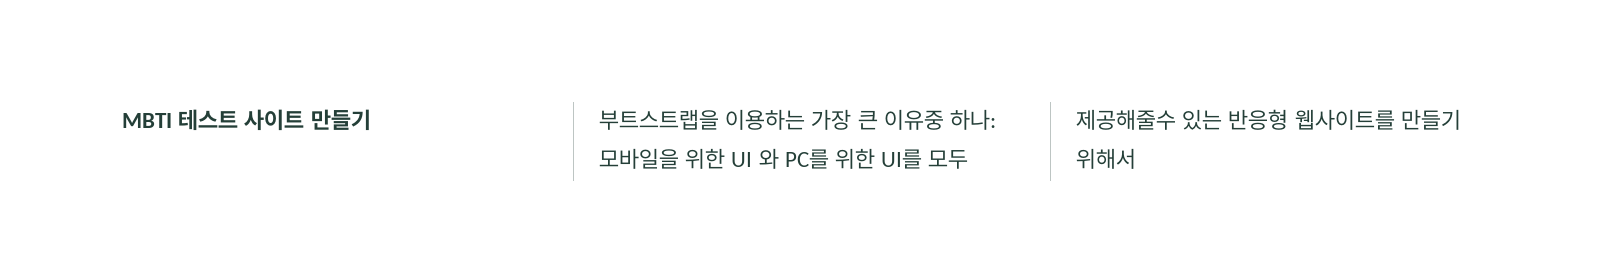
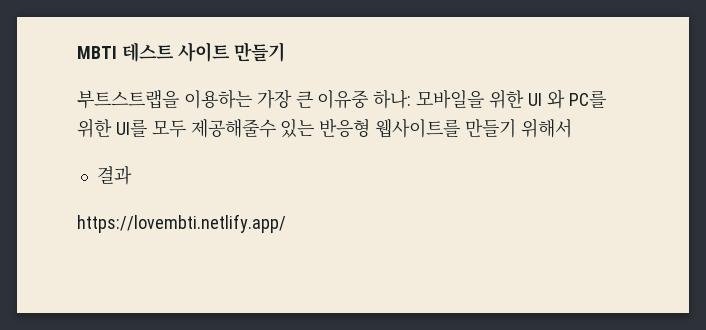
+ 결과
+ https://lovembti.netlify.app/

